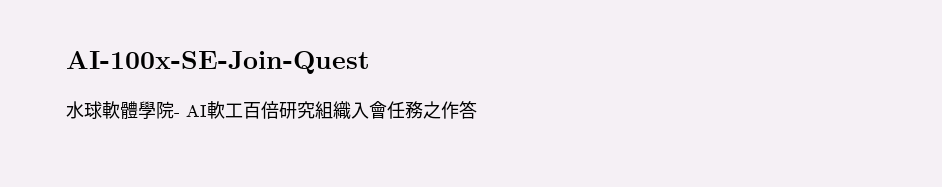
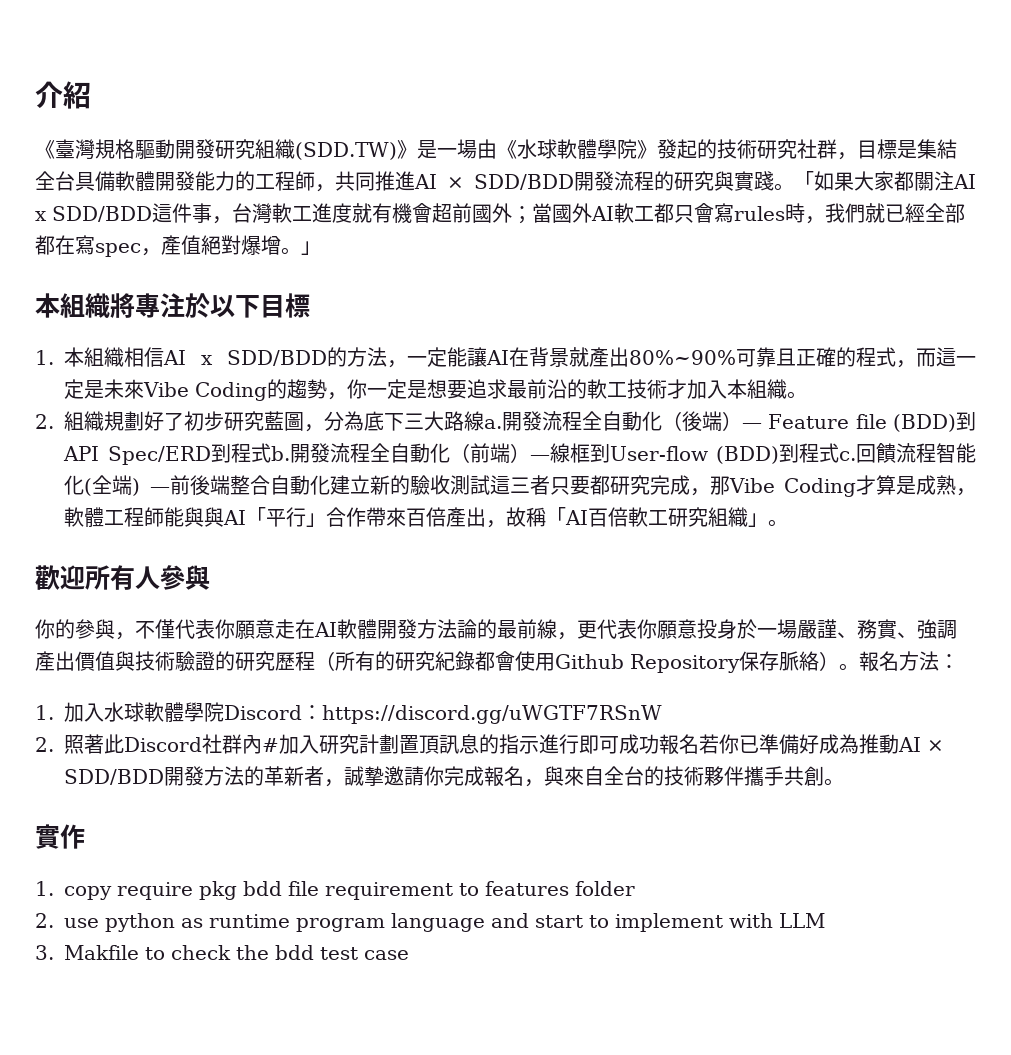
- AI-100x-SE-Join-Quest
- 水球軟體學院- AI軟工百倍研究組織入會任務之作答
+ 介紹
+ 《臺灣規格驅動開發研究組織(SDD.TW)》是一場由《水球軟體學院》發起的技術研究社群，目標是集結全台具備軟體開發能力的工程師，共同推進AI × SDD/BDD開發流程的研究與實踐。「如果大家都關注AI x SDD/BDD這件事，台灣軟工進度就有機會超前國外；當國外AI軟工都只會寫rules時，我們就已經全部都在寫spec，產值絕對爆增。」
+ 本組織將專注於以下目標
+ 1.本組織相信AI x SDD/BDD的方法，一定能讓AI在背景就產出80%~90%可靠且正確的程式，而這一定是未來Vibe Coding的趨勢，你一定是想要追求最前沿的軟工技術才加入本組織。
+ 2.組織規劃好了初步研究藍圖，分為底下三大路線a.開發流程全自動化（後端）— Feature file (BDD)到API Spec/ERD到程式b.開發流程全自動化（前端）—線框到User-flow (BDD)到程式c.回饋流程智能化(全端) —前後端整合自動化建立新的驗收測試這三者只要都研究完成，那Vibe Coding才算是成熟，軟體工程師能與與AI「平行」合作帶來百倍產出，故稱「AI百倍軟工研究組織」。
+ 歡迎所有人參與
+ 你的參與，不僅代表你願意走在AI軟體開發方法論的最前線，更代表你願意投身於一場嚴謹、務實、強調產出價值與技術驗證的研究歷程（所有的研究紀錄都會使用Github Repository保存脈絡）。報名方法：
+ 1.加入水球軟體學院Discord：https://discord.gg/uWGTF7RSnW
+ 2.照著此Discord社群內#加入研究計劃置頂訊息的指示進行即可成功報名若你已準備好成為推動AI × SDD/BDD開發方法的革新者，誠摯邀請你完成報名，與來自全台的技術夥伴攜手共創。
+ 實作
+ 1. copy require pkg bdd file requirement to features folder
+ 2. use python as runtime program language and start to implement with LLM
+ 3. Makfile to check the bdd test case

